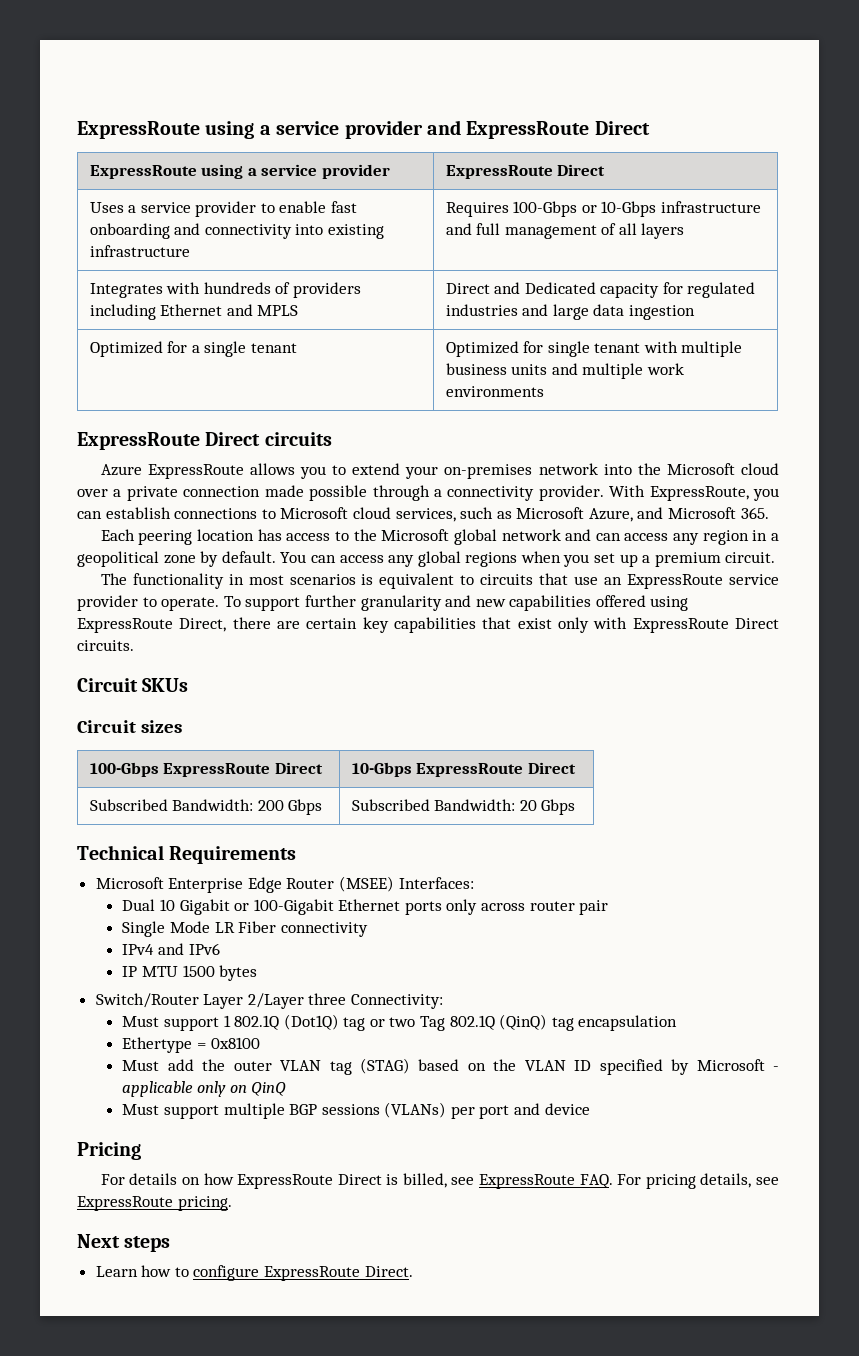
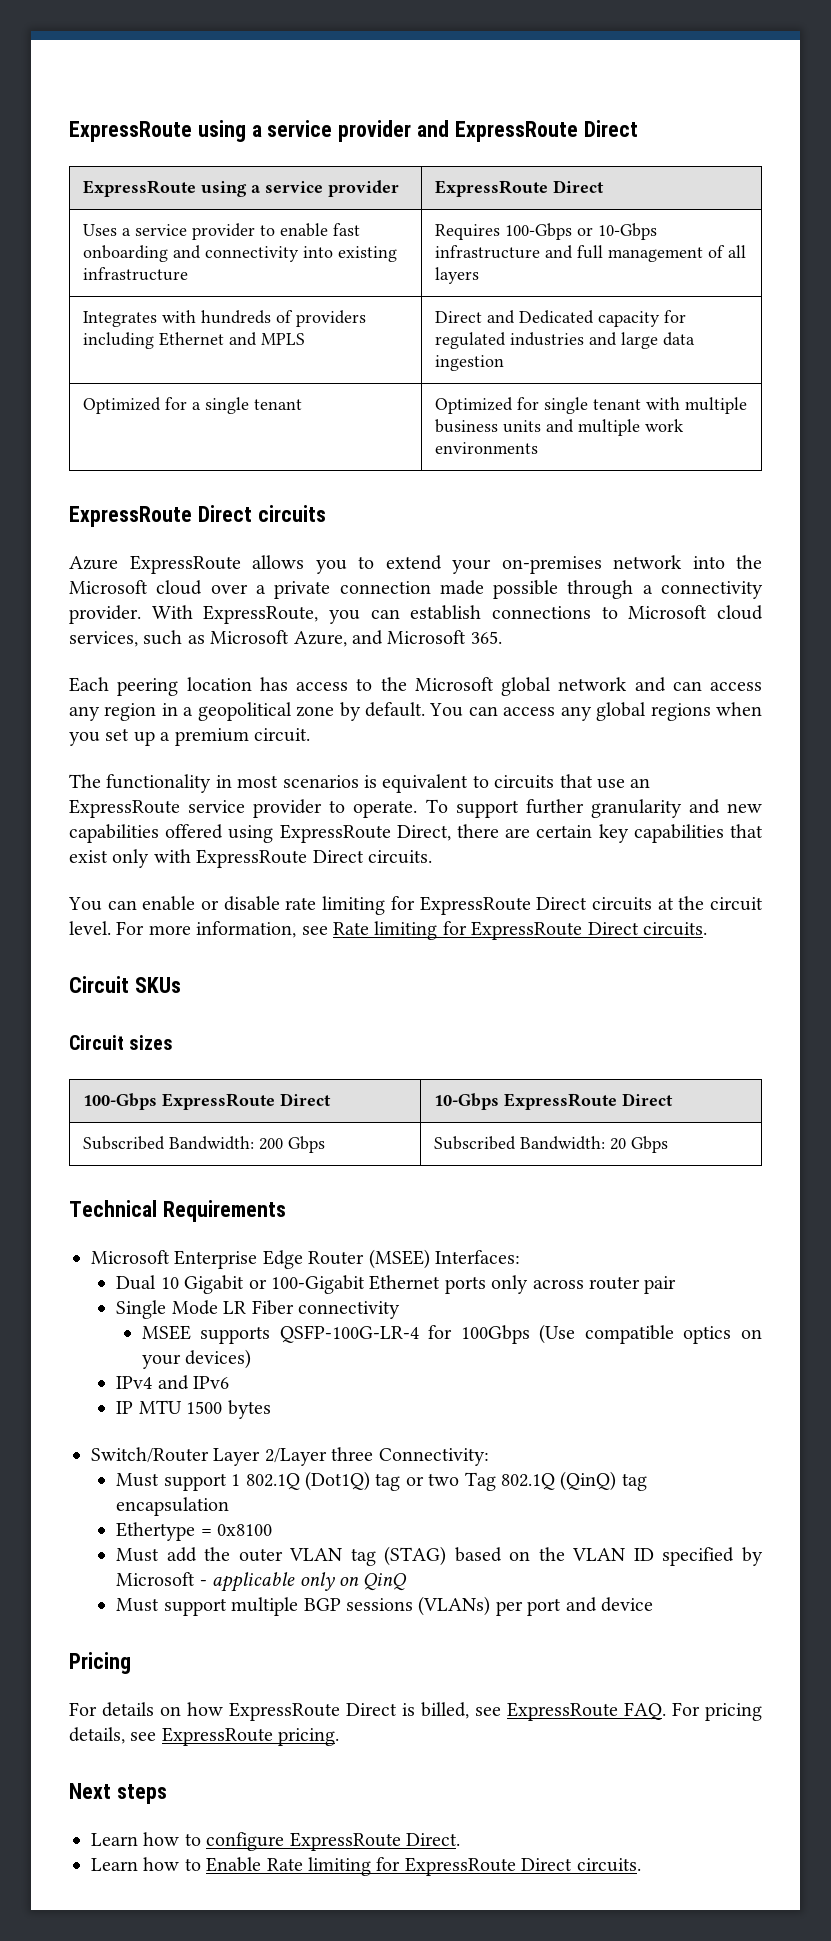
+ You can enable or disable rate limiting for ExpressRoute Direct circuits at the circuit level. For more information, see Rate limiting for ExpressRoute Direct circuits.
+ MSEE supports QSFP-100G-LR-4 for 100Gbps (Use compatible optics on your devices)
+ Learn how to Enable Rate limiting for ExpressRoute Direct circuits.

